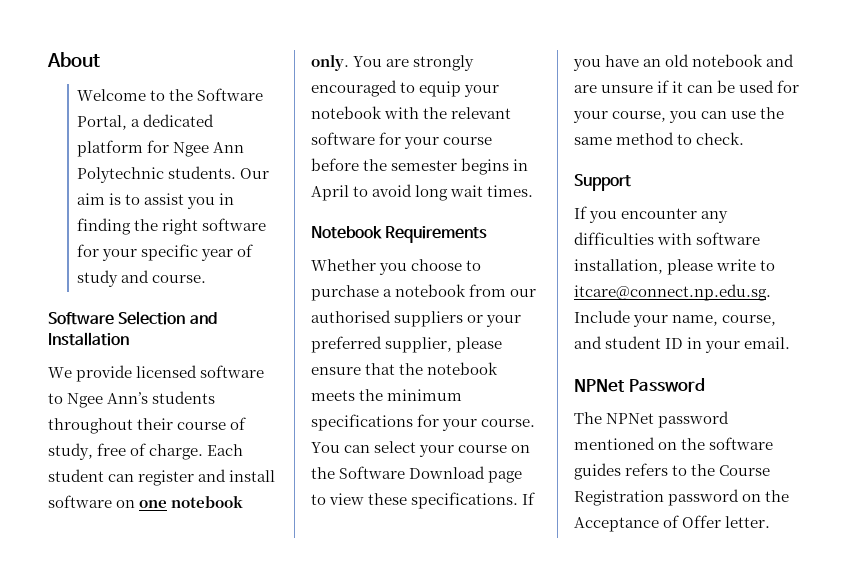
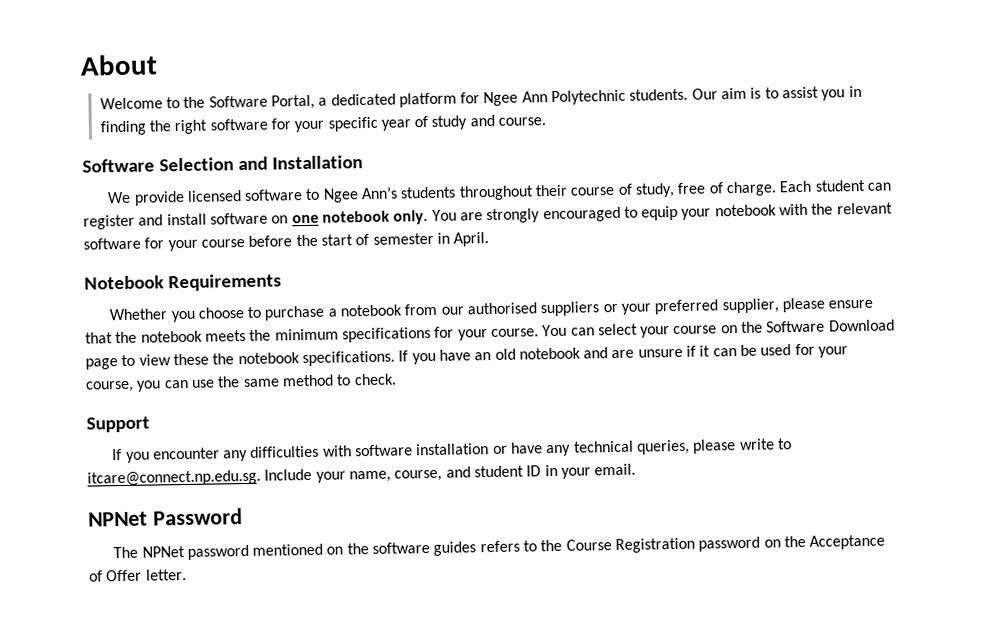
- You are strongly encouraged to equip your notebook with the relevant software for your course before the semester begins in April to avoid long wait times.
+ You are strongly encouraged to equip your notebook with the relevant software for your course before the start of semester in April.
- You can select your course on the Software Download page to view these specifications.
+ You can select your course on the Software Download page to view these the notebook specifications.
- If you encounter any difficulties with software installation, please write to itcare@connect.np.edu.sg. Include your name, course, and student ID in your email.
+ If you encounter any difficulties with software installation or have any technical queries, please write to itcare@connect.np.edu.sg. Include your name, course, and student ID in your email.

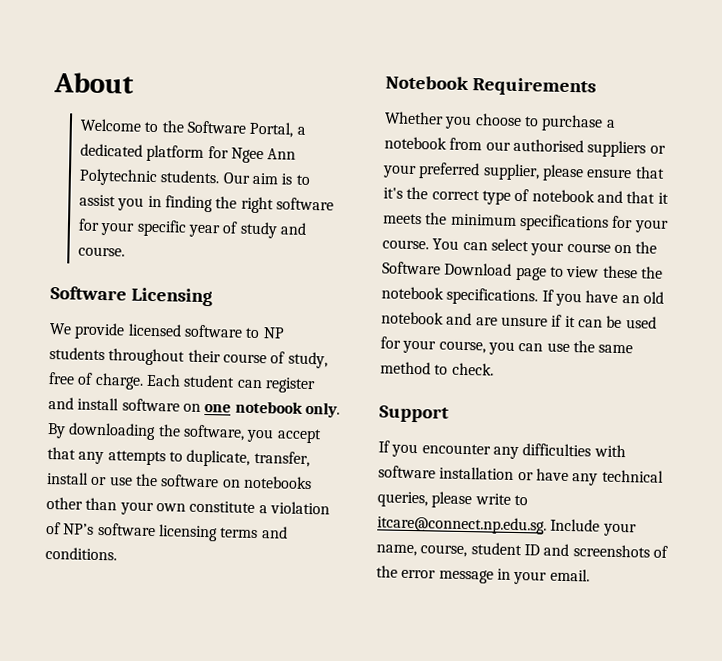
- Software Selection and Installation
+ Software Licensing
- We provide licensed software to Ngee Ann’s students throughout their course of study, free of charge.
+ We provide licensed software to NP students throughout their course of study, free of charge.
- You are strongly encouraged to equip your notebook with the relevant software for your course before the start of semester in April.
+ By downloading the software, you accept that any attempts to duplicate, transfer, install or use the software on notebooks other than your own constitute a violation of NP’s software licensing terms and conditions.
- Whether you choose to purchase a notebook from our authorised suppliers or your preferred supplier, please ensure that the notebook meets the minimum specifications for your course.
+ Whether you choose to purchase a notebook from our authorised suppliers or your preferred supplier, please ensure that it's the correct type of notebook and that it meets the minimum specifications for your course.
- If you encounter any difficulties with software installation or have any technical queries, please write to itcare@connect.np.edu.sg. Include your name, course, and student ID in your email.
- NPNet Password
- The NPNet password mentioned on the software guides refers to the Course Registration password on the Acceptance of Offer letter.
+ If you encounter any difficulties with software installation or have any technical queries, please write to itcare@connect.np.edu.sg. Include your name, course, student ID and screenshots of the error message in your email.

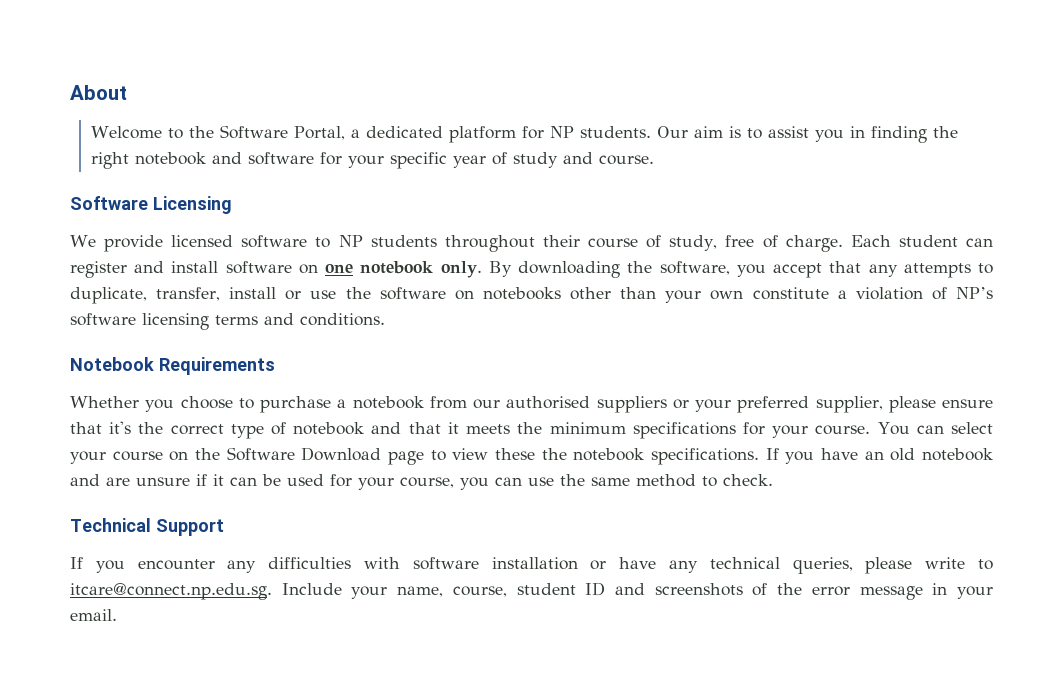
- Welcome to the Software Portal, a dedicated platform for Ngee Ann Polytechnic students.
+ Welcome to the Software Portal, a dedicated platform for NP students.
- Our aim is to assist you in finding the right software for your specific year of study and course.
+ Our aim is to assist you in finding the right notebook and software for your specific year of study and course.
- Support
+ Technical Support

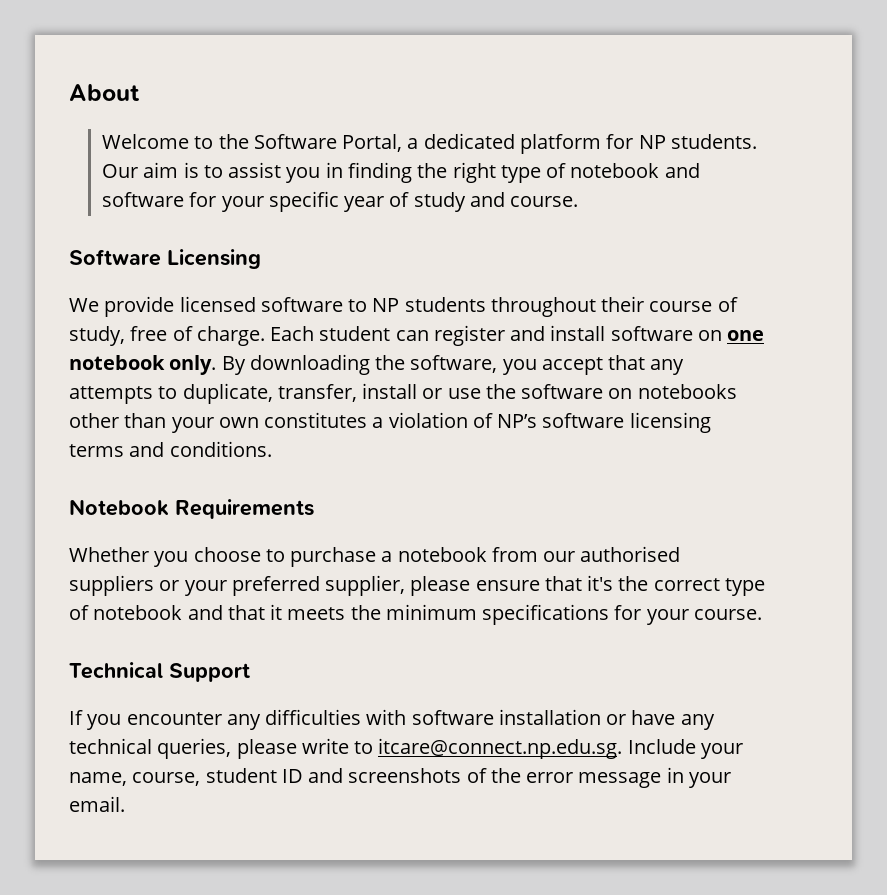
- Our aim is to assist you in finding the right notebook and software for your specific year of study and course.
+ Our aim is to assist you in finding the right type of notebook and software for your specific year of study and course.
- By downloading the software, you accept that any attempts to duplicate, transfer, install or use the software on notebooks other than your own constitute a violation of NP’s software licensing terms and conditions.
+ By downloading the software, you accept that any attempts to duplicate, transfer, install or use the software on notebooks other than your own constitutes a violation of NP’s software licensing terms and conditions.
- You can select your course on the Software Download page to view these the notebook specifications. If you have an old notebook and are unsure if it can be used for your course, you can use the same method to check.

